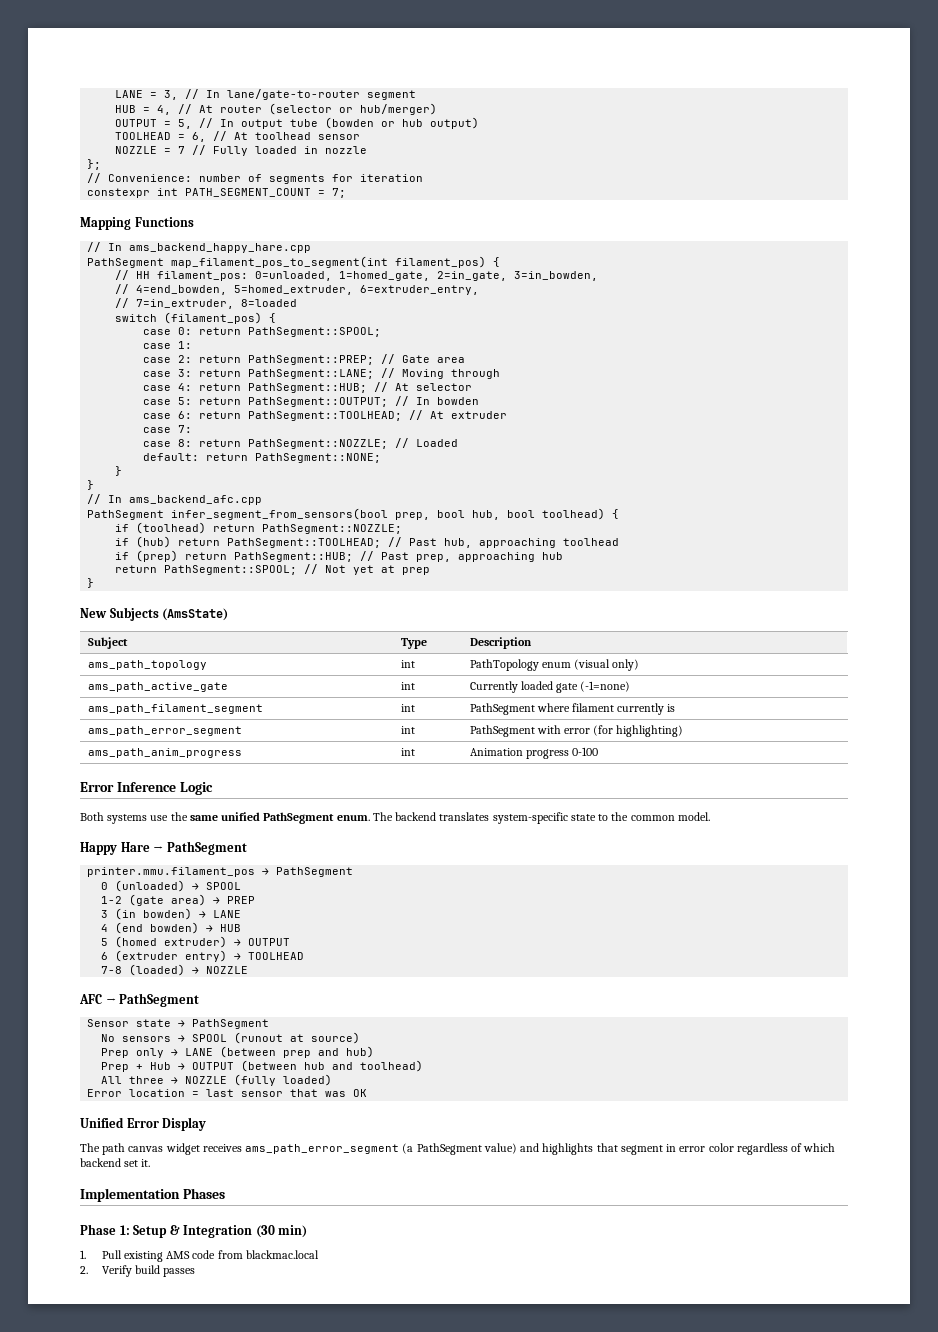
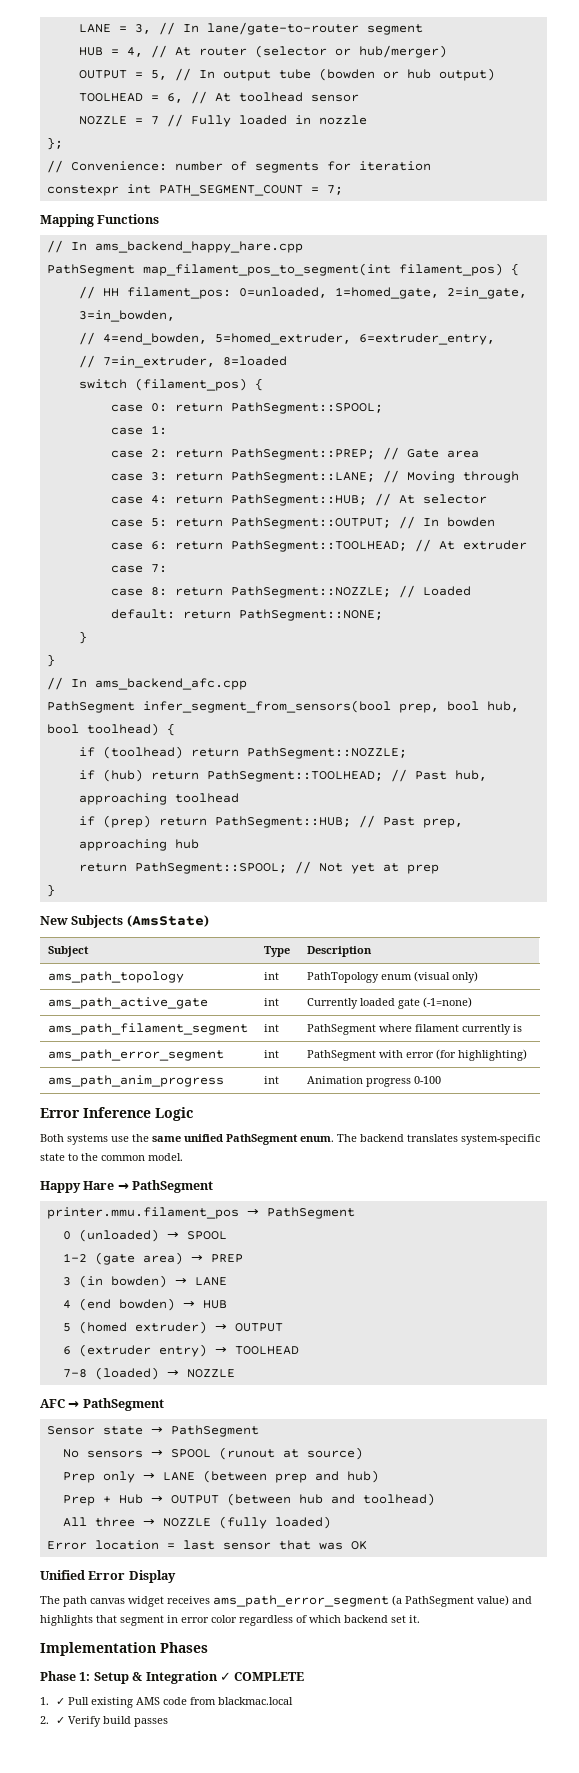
- Phase 1: Setup & Integration (30 min)
+ Phase 1: Setup & Integration ✓ COMPLETE
- 1. Pull existing AMS code from blackmac.local
+ 1. ✓ Pull existing AMS code from blackmac.local
- 2. Verify build passes
+ 2. ✓ Verify build passes

